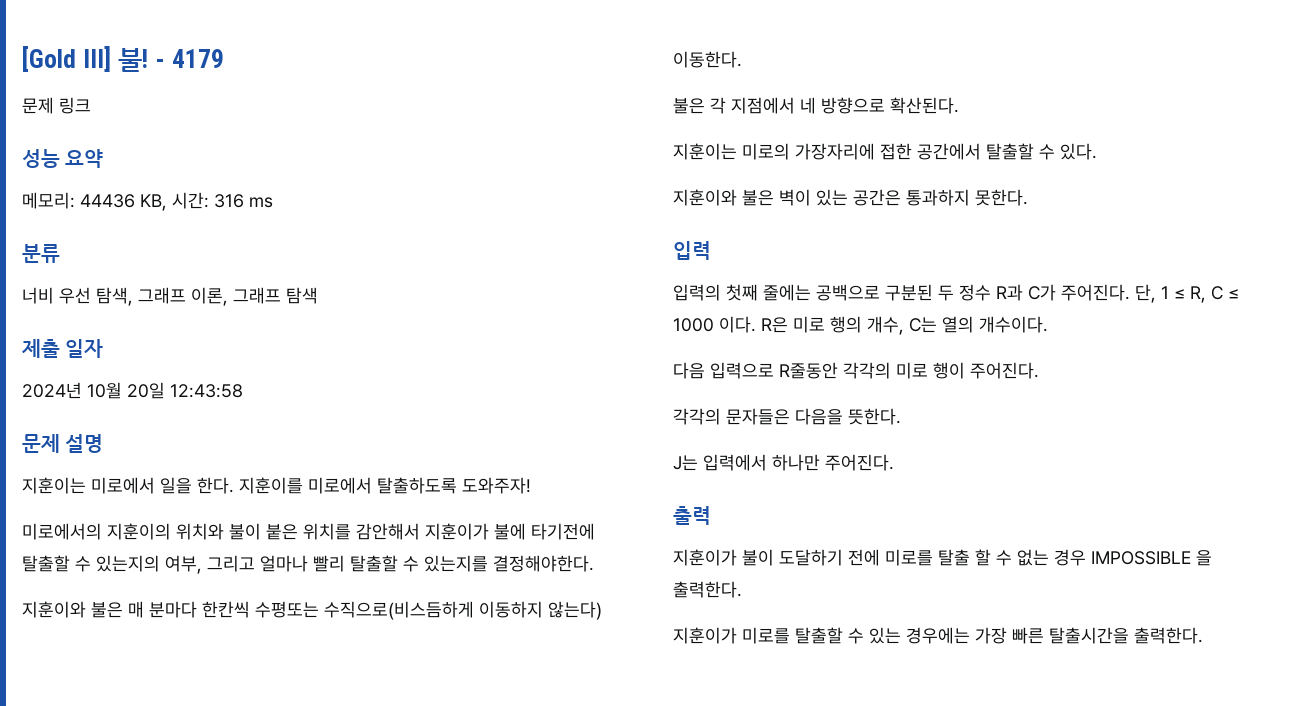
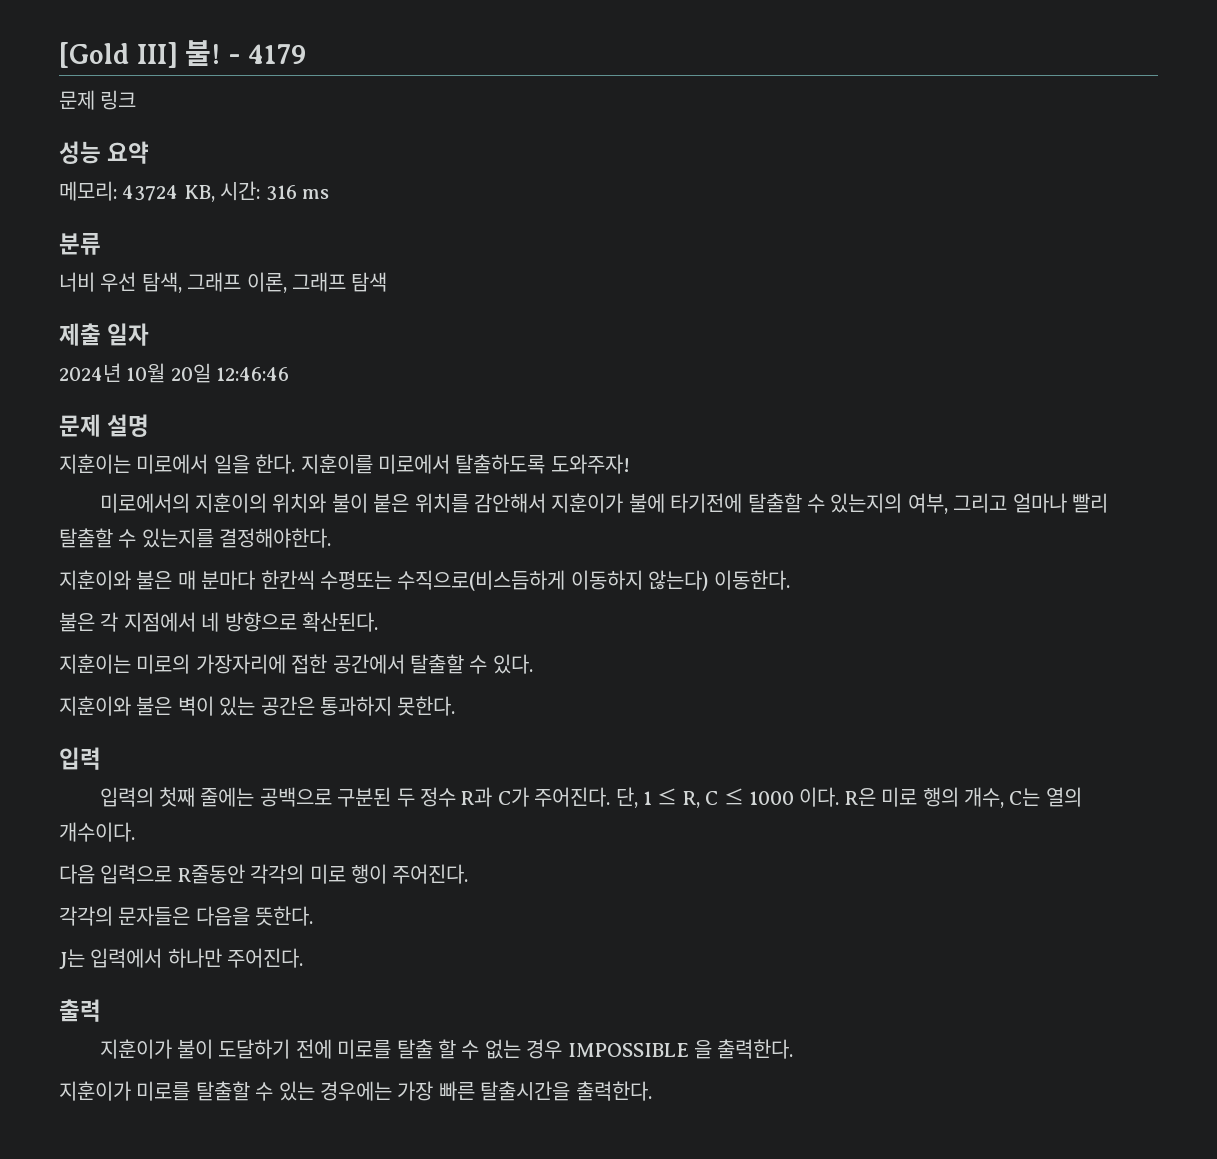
- 메모리: 44436 KB, 시간: 316 ms
+ 메모리: 43724 KB, 시간: 316 ms
- 2024년 10월 20일 12:43:58
+ 2024년 10월 20일 12:46:46

